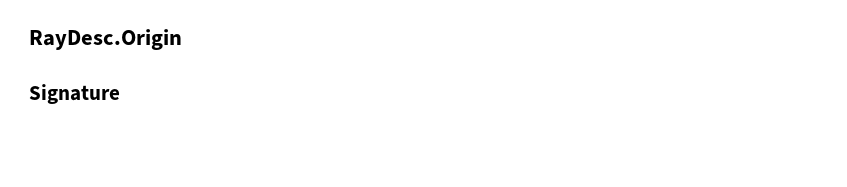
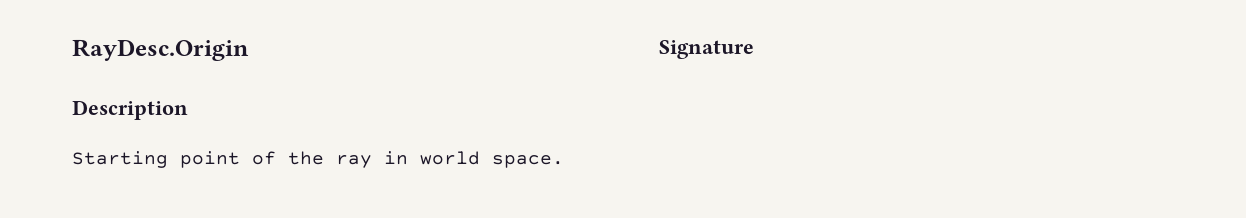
+ Description
+ Starting point of the ray in world space.

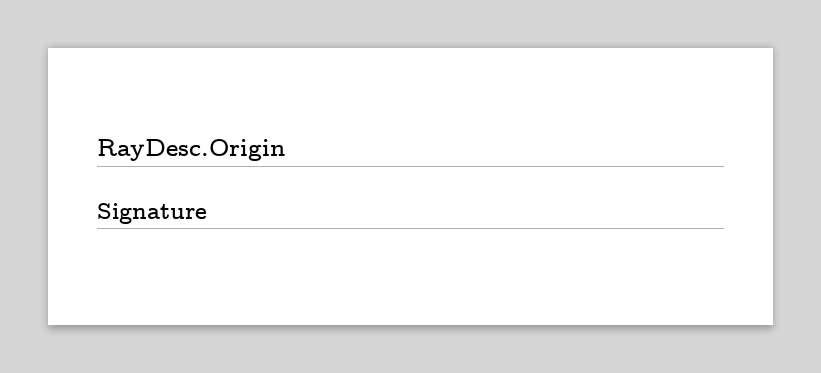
- Description
- Starting point of the ray in world space.

